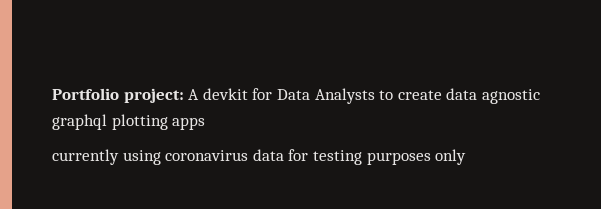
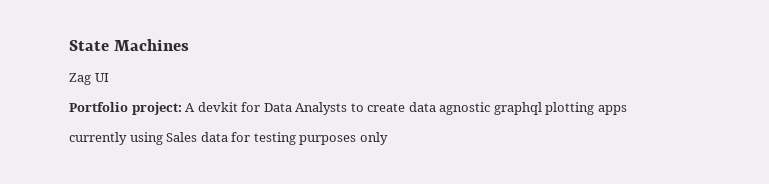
+ State Machines
+ Zag UI
- currently using coronavirus data for testing purposes only
+ currently using Sales data for testing purposes only

